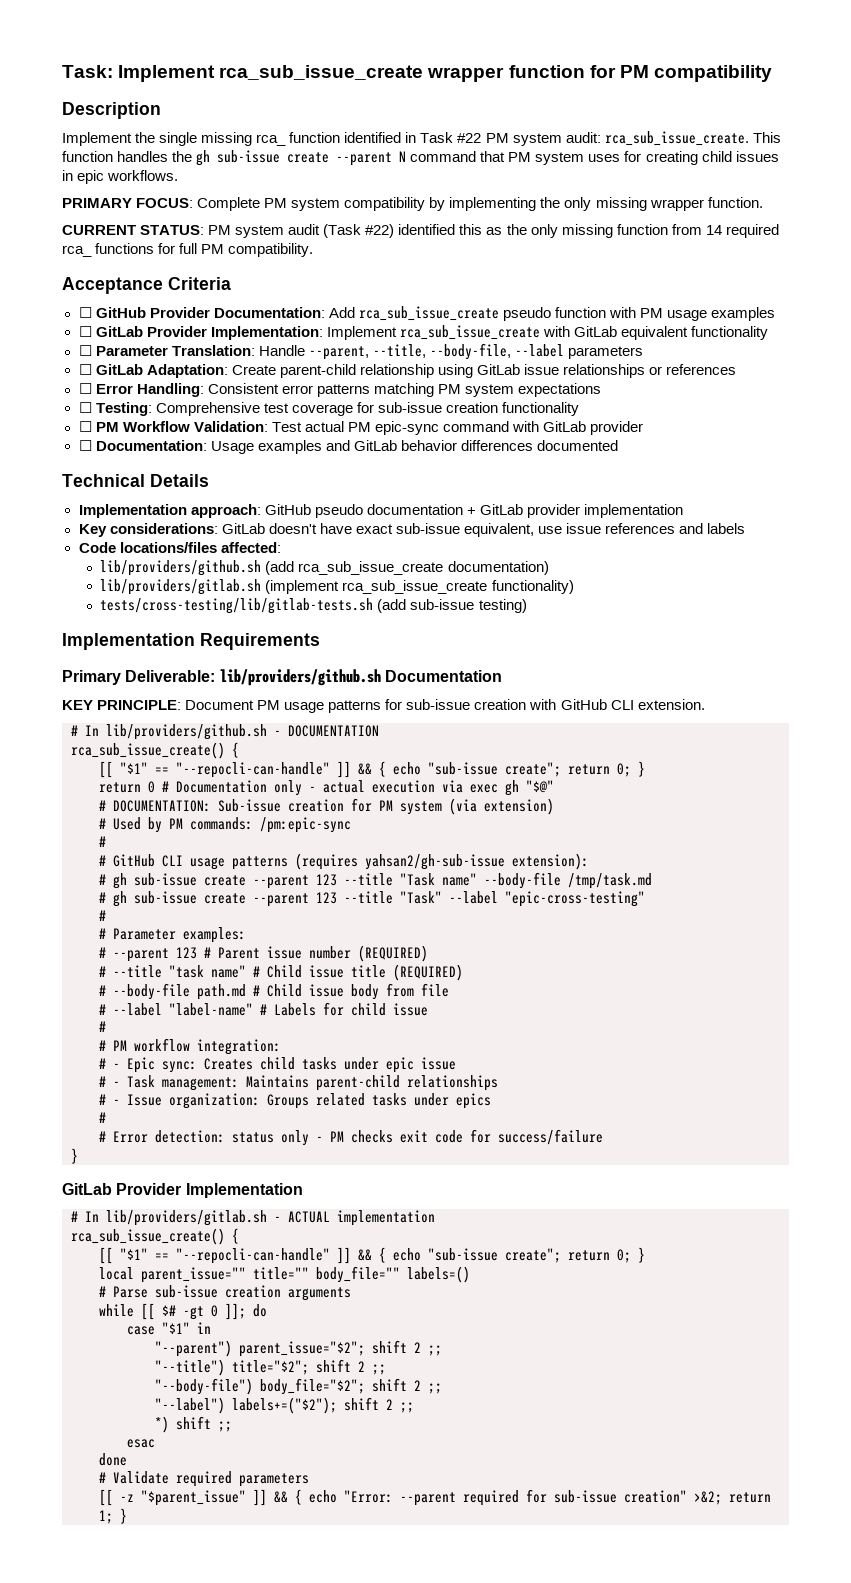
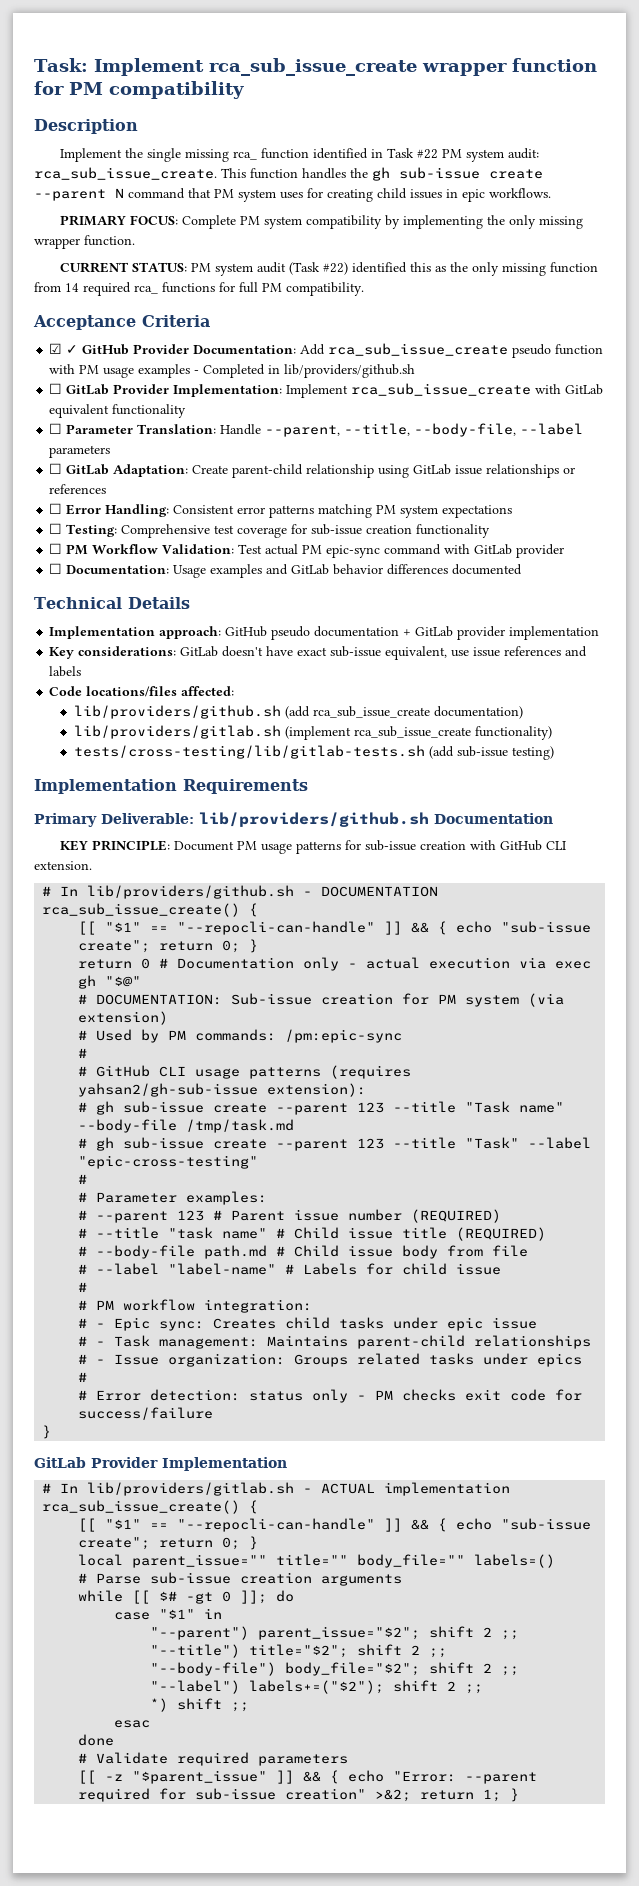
- ☐ GitHub Provider Documentation: Add rca_sub_issue_create pseudo function with PM usage examples
+ ☑ ✓ GitHub Provider Documentation: Add rca_sub_issue_create pseudo function with PM usage examples - Completed in lib/providers/github.sh

